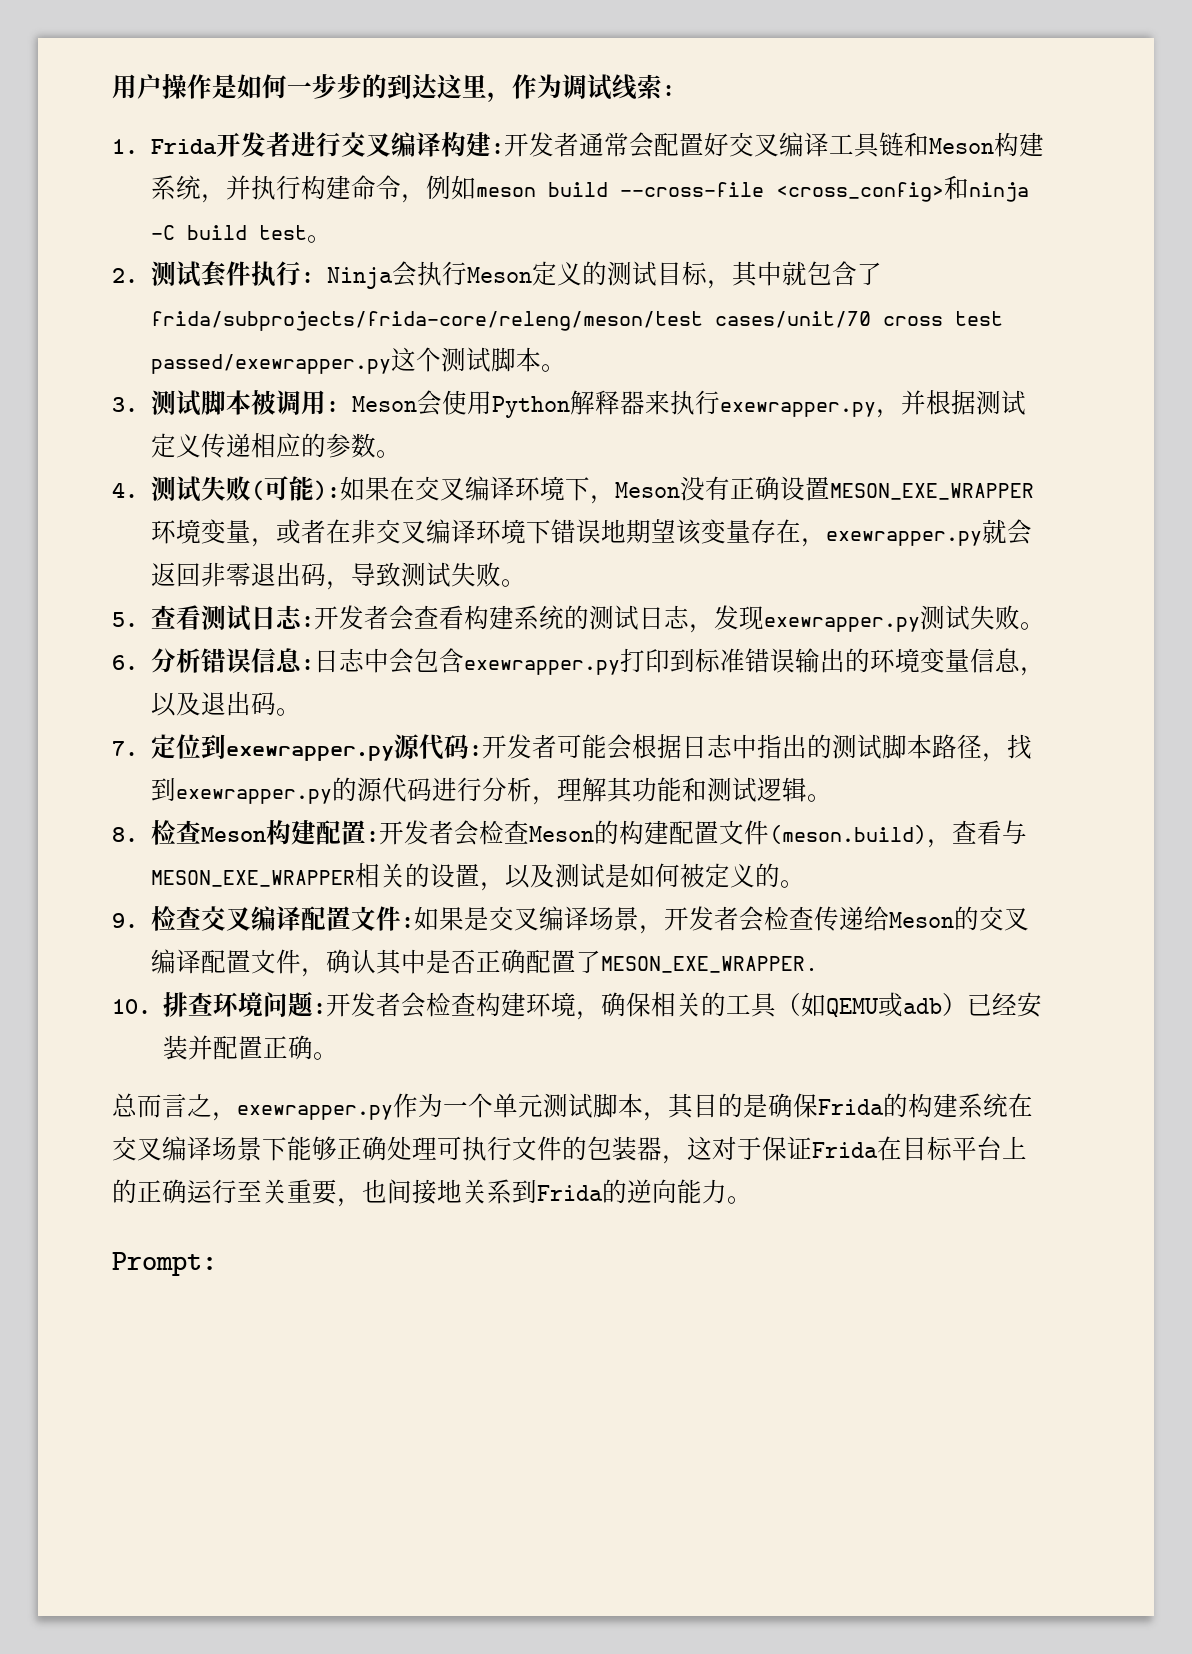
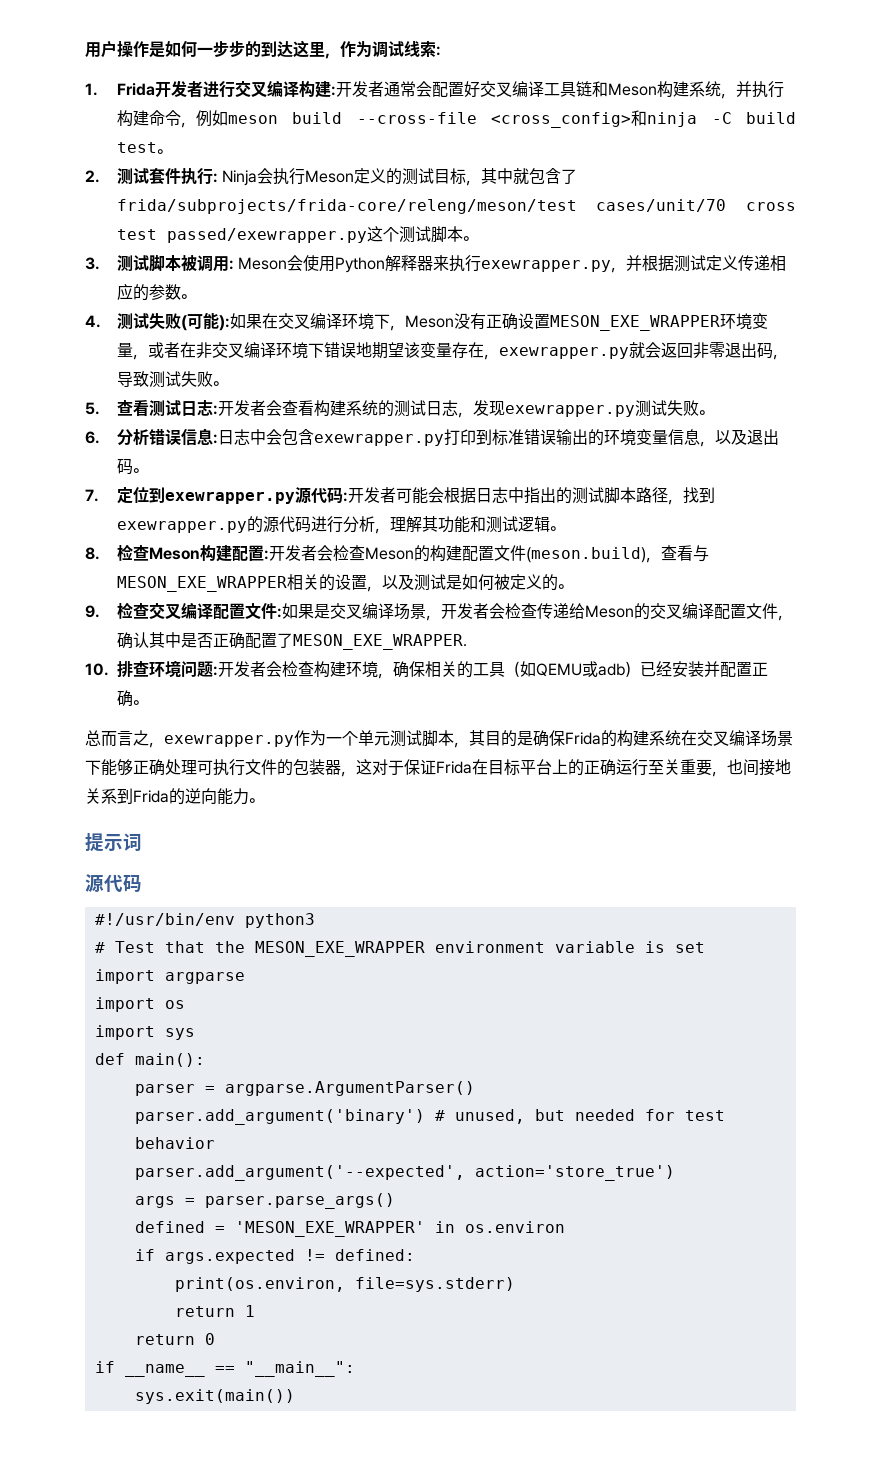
- Prompt:
+ 提示词
+ 源代码
+ #!/usr/bin/env python3
+ # Test that the MESON_EXE_WRAPPER environment variable is set
+ import argparse
+ import os
+ import sys
+ def main():
+ parser = argparse.ArgumentParser()
+ parser.add_argument('binary') # unused, but needed for test behavior
+ parser.add_argument('--expected', action='store_true')
+ args = parser.parse_args()
+ defined = 'MESON_EXE_WRAPPER' in os.environ
+ if args.expected != defined:
+ print(os.environ, file=sys.stderr)
+ return 1
+ return 0
+ if __name__ == "__main__":
+ sys.exit(main())

